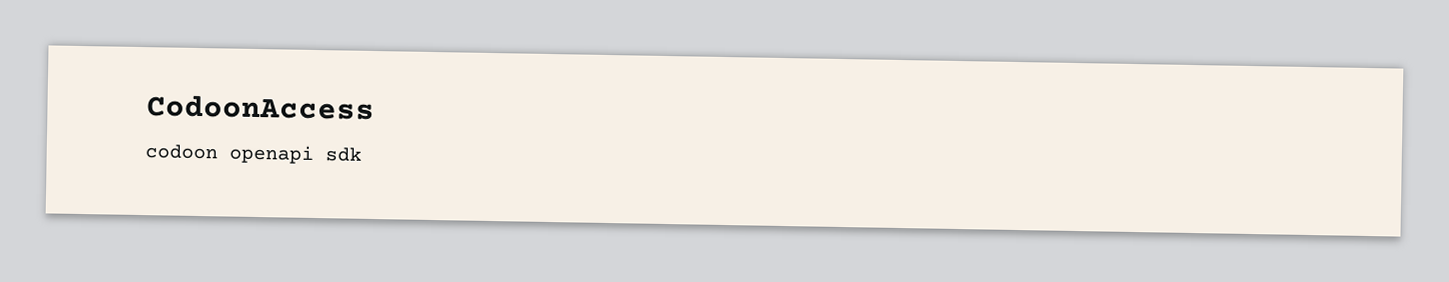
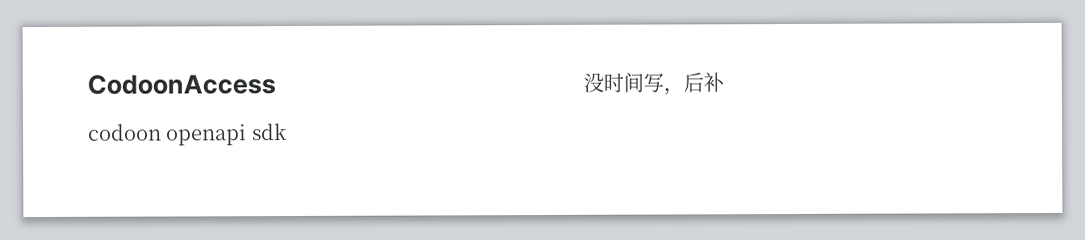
+ 没时间写，后补

